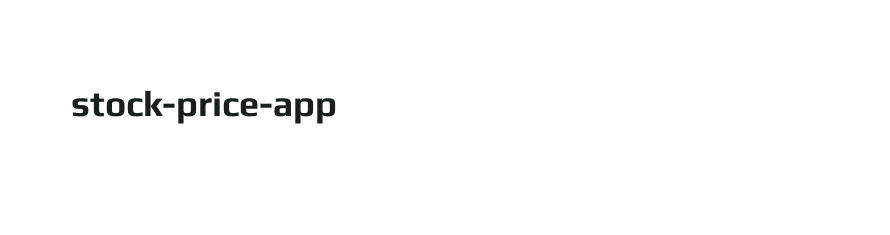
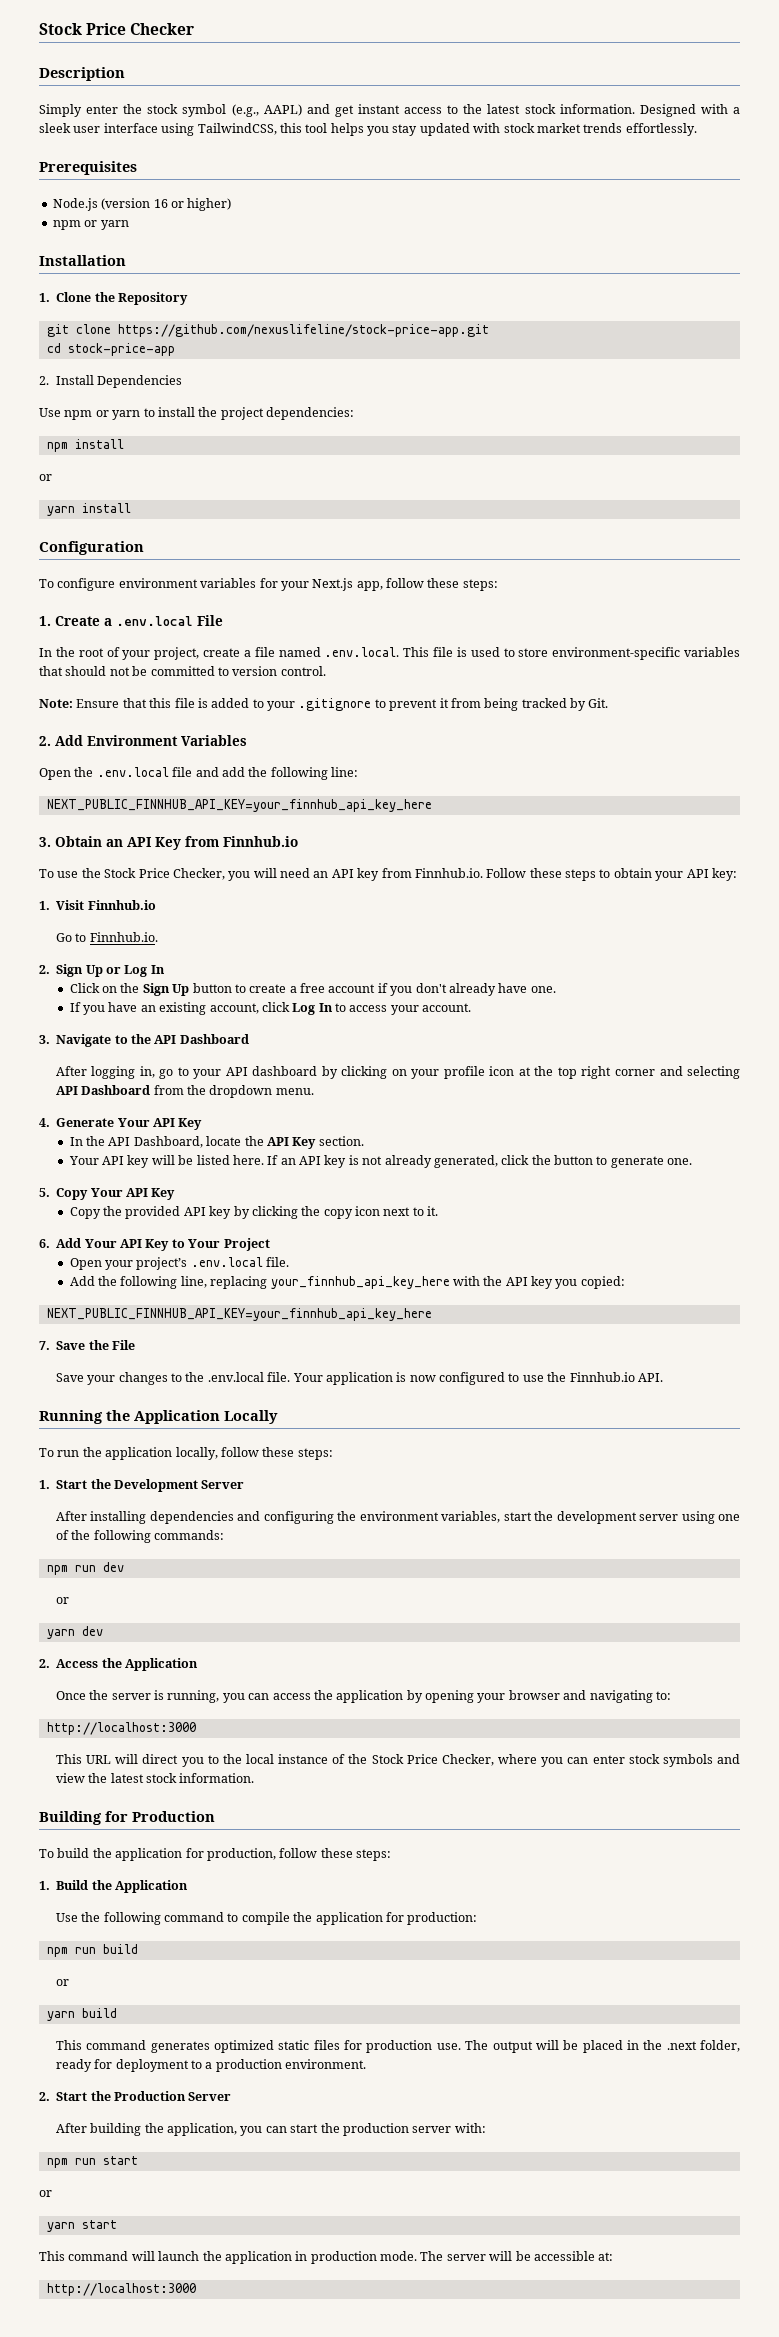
- stock-price-app
+ Stock Price Checker
+ Description
+ Simply enter the stock symbol (e.g., AAPL) and get instant access to the latest stock information. Designed with a sleek user interface using TailwindCSS, this tool helps you stay updated with stock market trends effortlessly.
+ Prerequisites
+ Node.js (version 16 or higher)
+ npm or yarn
+ Installation
+ 1. Clone the Repository
+ git clone https://github.com/nexuslifeline/stock-price-app.git
+ cd stock-price-app
+ 2. Install Dependencies
+ Use npm or yarn to install the project dependencies:
+ npm install
+ or
+ yarn install
+ Configuration
+ To configure environment variables for your Next.js app, follow these steps:
+ 1. Create a .env.local File
+ In the root of your project, create a file named .env.local. This file is used to store environment-specific variables that should not be committed to version control.
+ Note: Ensure that this file is added to your .gitignore to prevent it from being tracked by Git.
+ 2. Add Environment Variables
+ Open the .env.local file and add the following line:
+ NEXT_PUBLIC_FINNHUB_API_KEY=your_finnhub_api_key_here
+ 3. Obtain an API Key from Finnhub.io
+ To use the Stock Price Checker, you will need an API key from Finnhub.io. Follow these steps to obtain your API key:
+ 1. Visit Finnhub.io
+ Go to Finnhub.io.
+ 2. Sign Up or Log In
+ Click on the Sign Up button to create a free account if you don't already have one.
+ If you have an existing account, click Log In to access your account.
+ 3. Navigate to the API Dashboard
+ After logging in, go to your API dashboard by clicking on your profile icon at the top right corner and selecting API Dashboard from the dropdown menu.
+ 4. Generate Your API Key
+ In the API Dashboard, locate the API Key section.
+ Your API key will be listed here. If an API key is not already generated, click the button to generate one.
+ 5. Copy Your API Key
+ Copy the provided API key by clicking the copy icon next to it.
+ 6. Add Your API Key to Your Project
+ Open your project’s .env.local file.
+ Add the following line, replacing your_finnhub_api_key_here with the API key you copied:
+ NEXT_PUBLIC_FINNHUB_API_KEY=your_finnhub_api_key_here
+ 7. Save the File
+ Save your changes to the .env.local file. Your application is now configured to use the Finnhub.io API.
+ Running the Application Locally
+ To run the application locally, follow these steps:
+ 1. Start the Development Server
+ After installing dependencies and configuring the environment variables, start the development server using one of the following commands:
+ npm run dev
+ or
+ yarn dev
+ 2. Access the Application
+ Once the server is running, you can access the application by opening your browser and navigating to:
+ http://localhost:3000
+ This URL will direct you to the local instance of the Stock Price Checker, where you can enter stock symbols and view the latest stock information.
+ Building for Production
+ To build the application for production, follow these steps:
+ 1. Build the Application
+ Use the following command to compile the application for production:
+ npm run build
+ or
+ yarn build
+ This command generates optimized static files for production use. The output will be placed in the .next folder, ready for deployment to a production environment.
+ 2. Start the Production Server
+ After building the application, you can start the production server with:
+ npm run start
+ or
+ yarn start
+ This command will launch the application in production mode. The server will be accessible at:
+ http://localhost:3000

